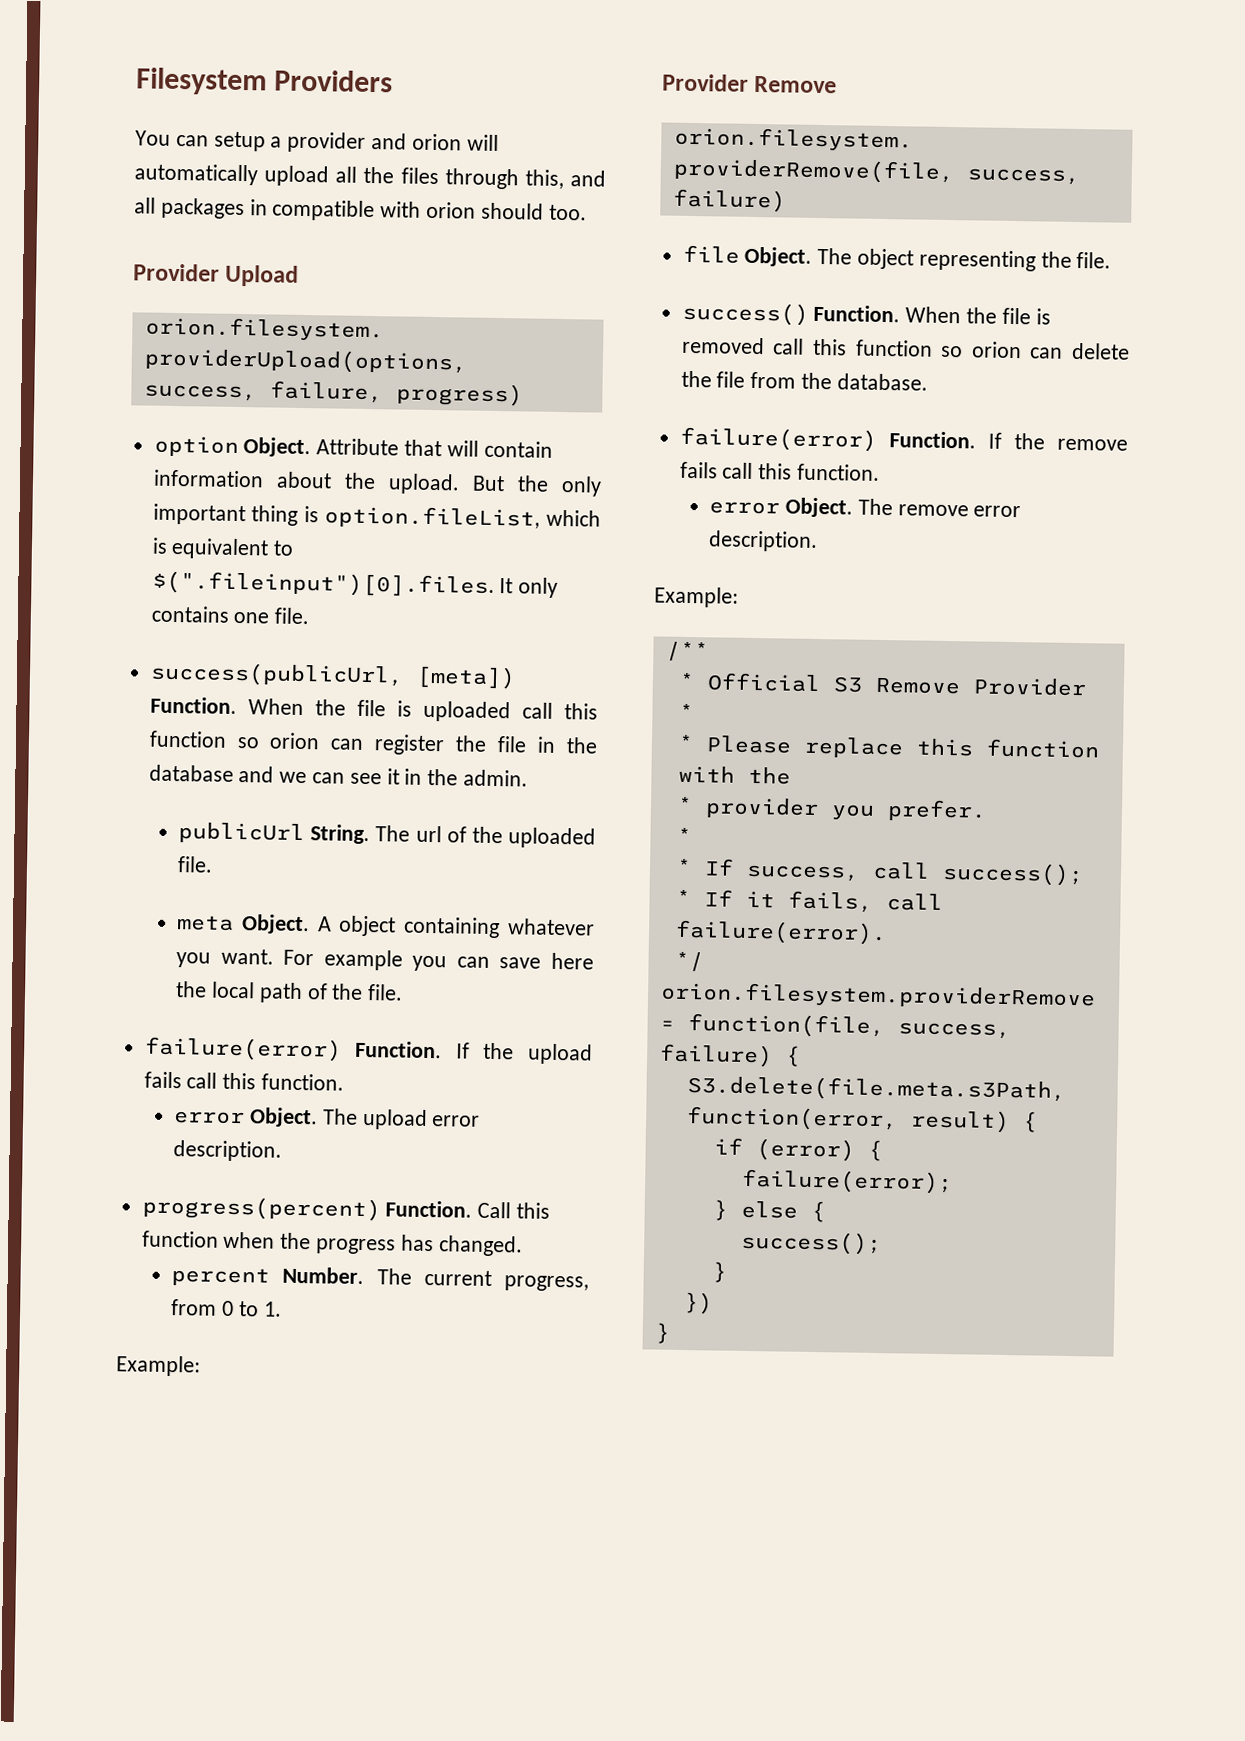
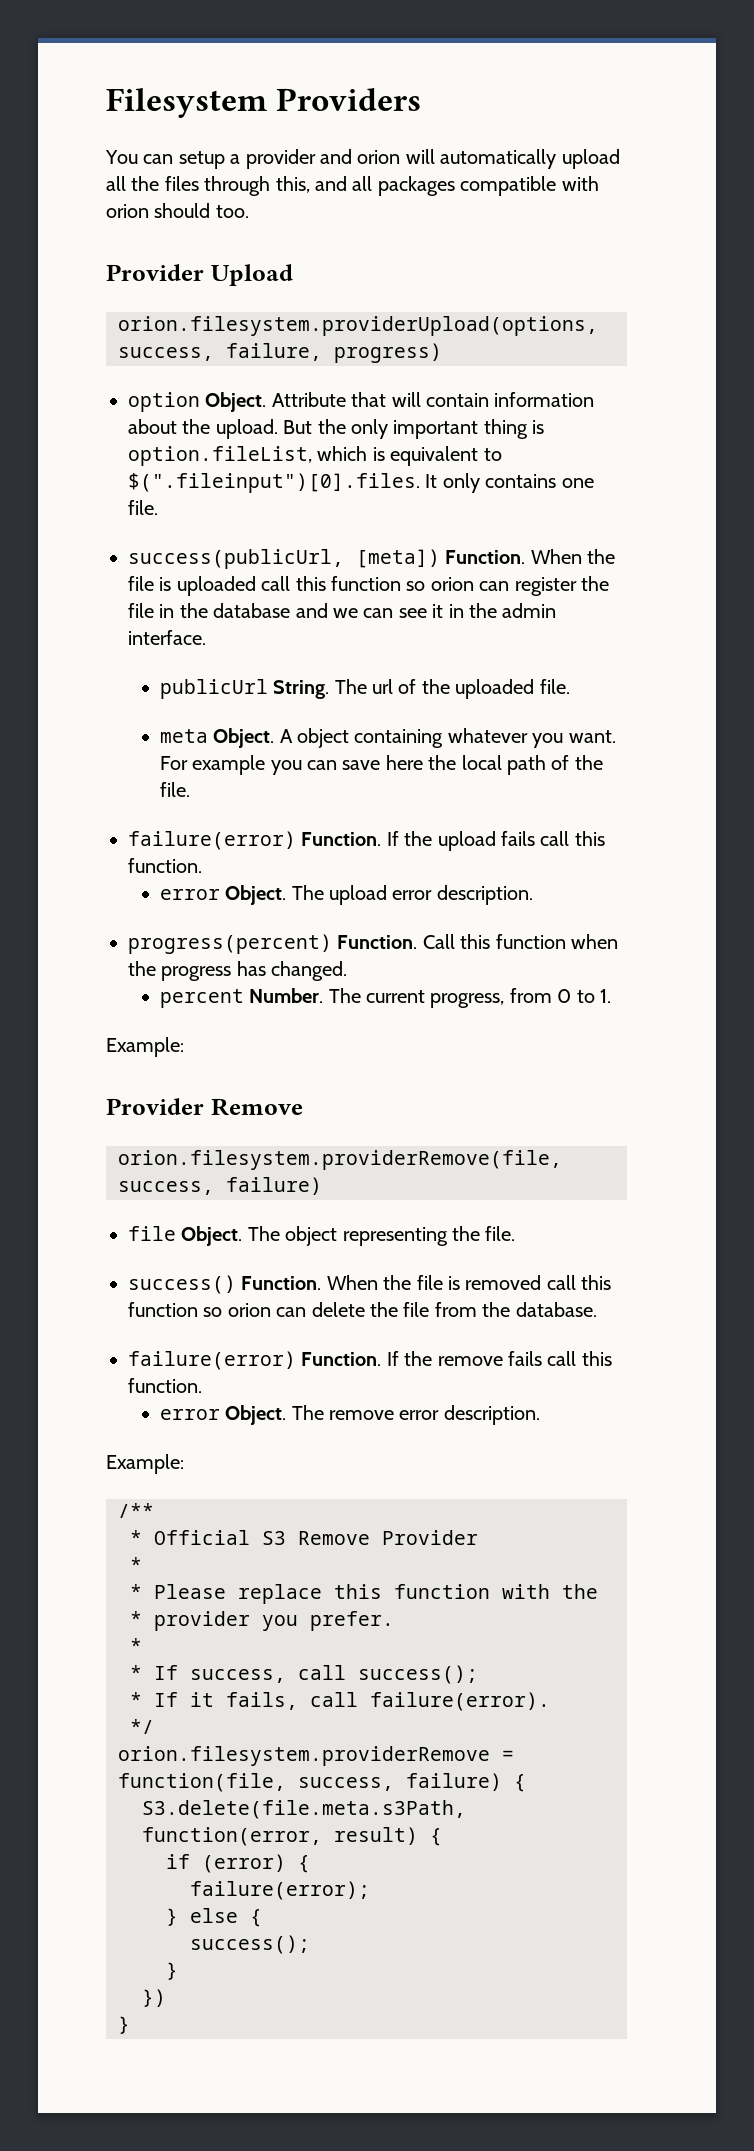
- You can setup a provider and orion will automatically upload all the files through this, and all packages in compatible with orion should too.
+ You can setup a provider and orion will automatically upload all the files through this, and all packages compatible with orion should too.
- When the file is uploaded call this function so orion can register the file in the database and we can see it in the admin.
+ When the file is uploaded call this function so orion can register the file in the database and we can see it in the admin interface.

